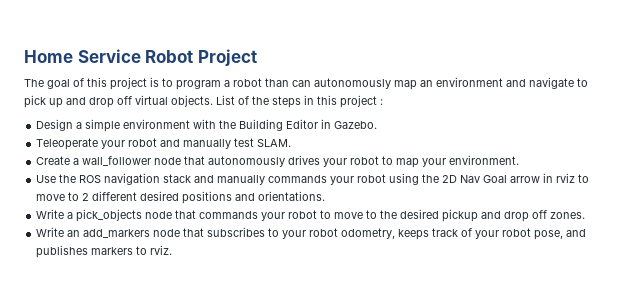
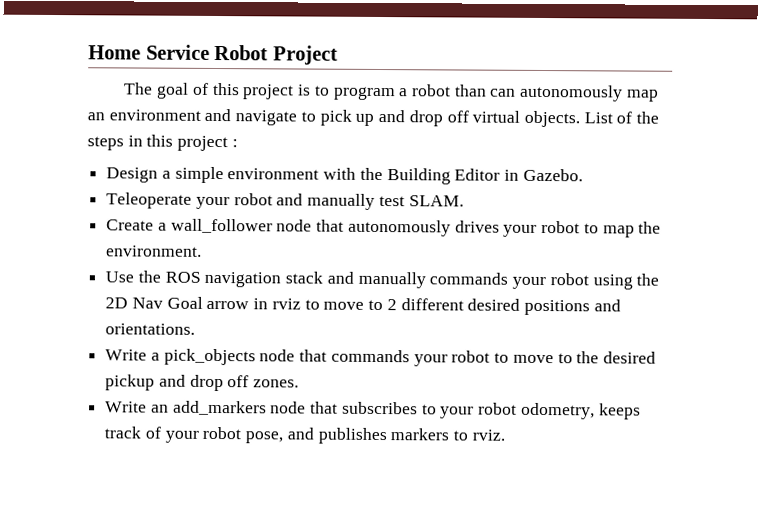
- Create a wall_follower node that autonomously drives your robot to map your environment.
+ Create a wall_follower node that autonomously drives your robot to map the environment.

